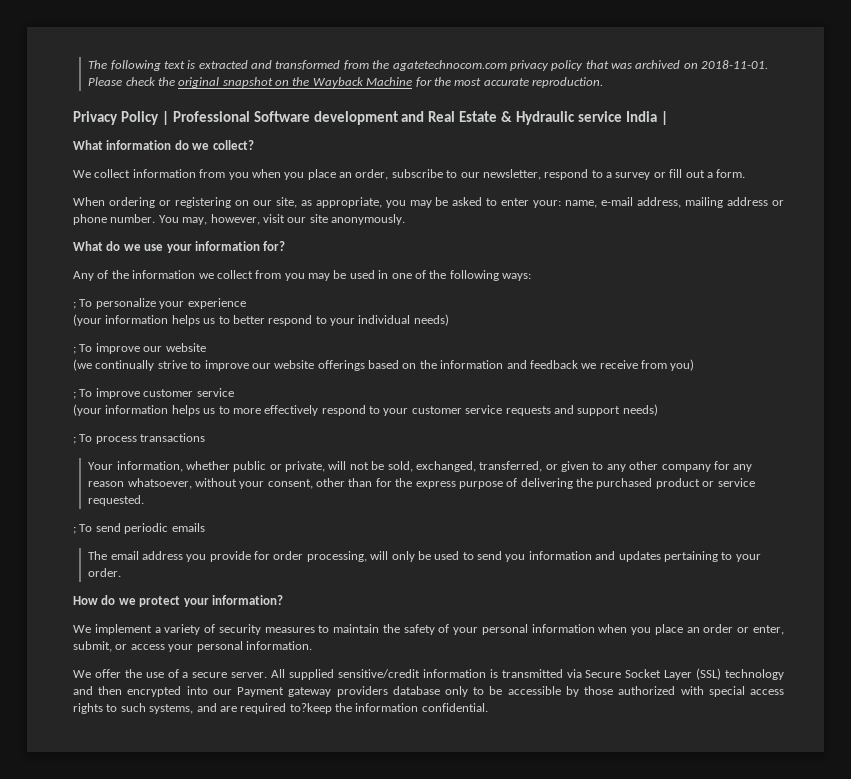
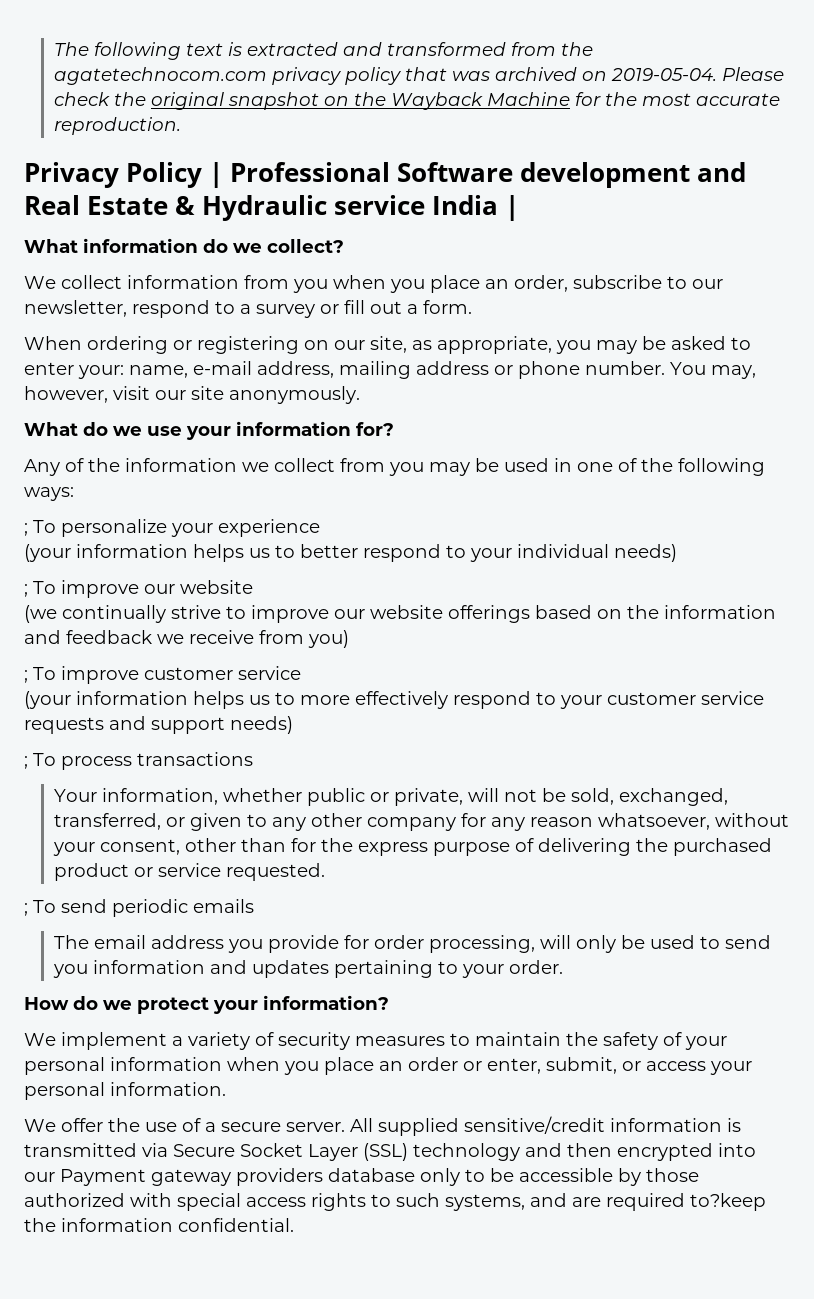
- The following text is extracted and transformed from the agatetechnocom.com privacy policy that was archived on 2018-11-01.
+ The following text is extracted and transformed from the agatetechnocom.com privacy policy that was archived on 2019-05-04.

